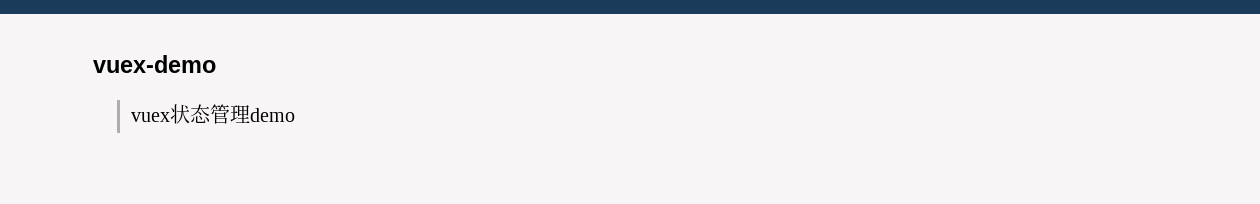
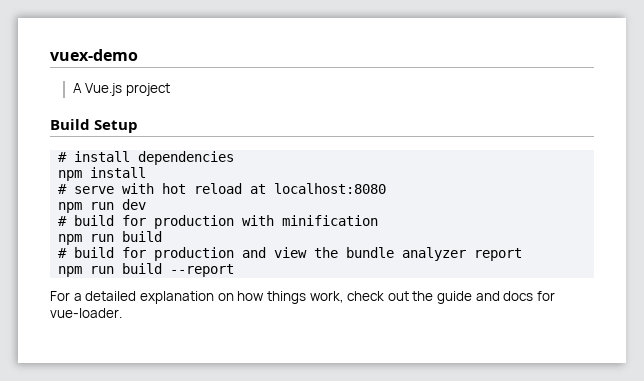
- vuex状态管理demo
+ A Vue.js project
+ Build Setup
+ # install dependencies
+ npm install
+ # serve with hot reload at localhost:8080
+ npm run dev
+ # build for production with minification
+ npm run build
+ # build for production and view the bundle analyzer report
+ npm run build --report
+ For a detailed explanation on how things work, check out the guide and docs for vue-loader.

